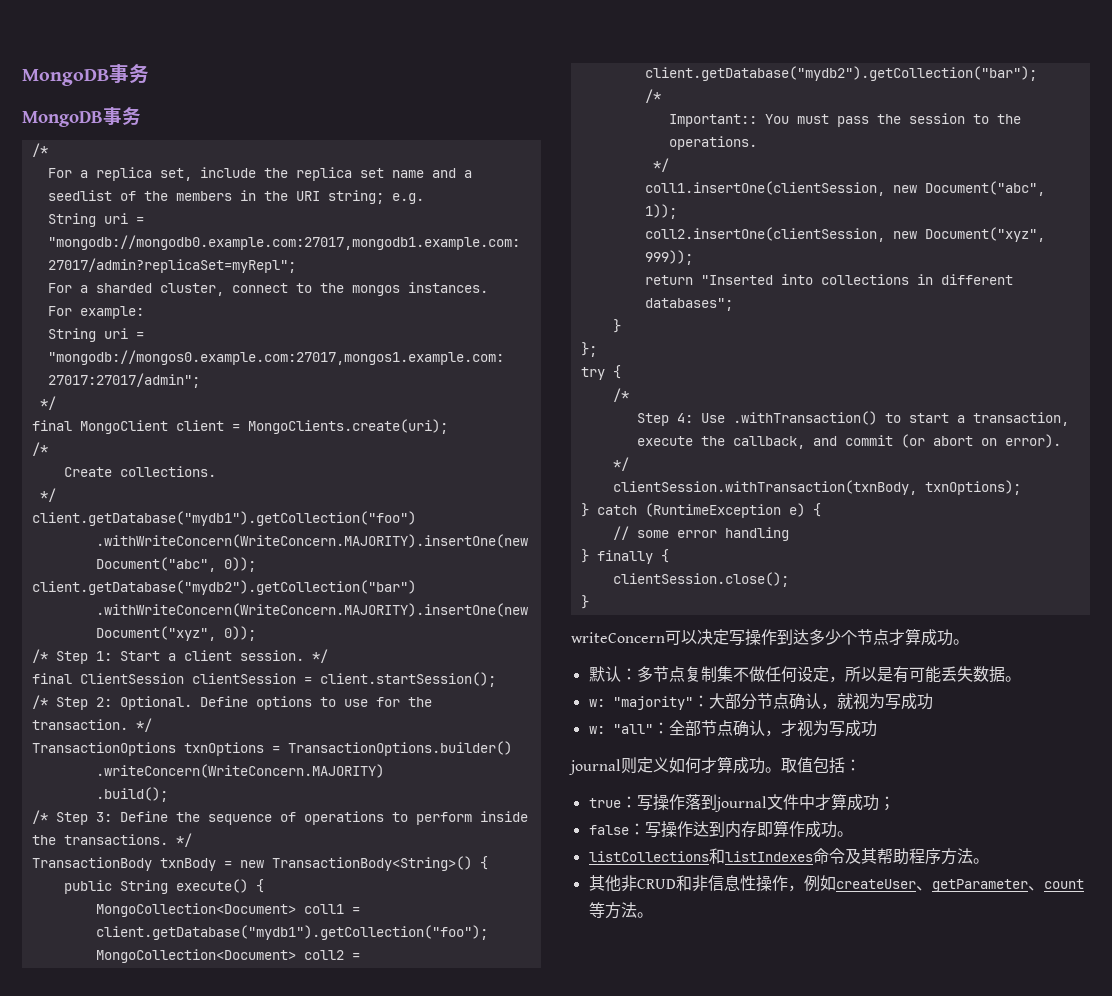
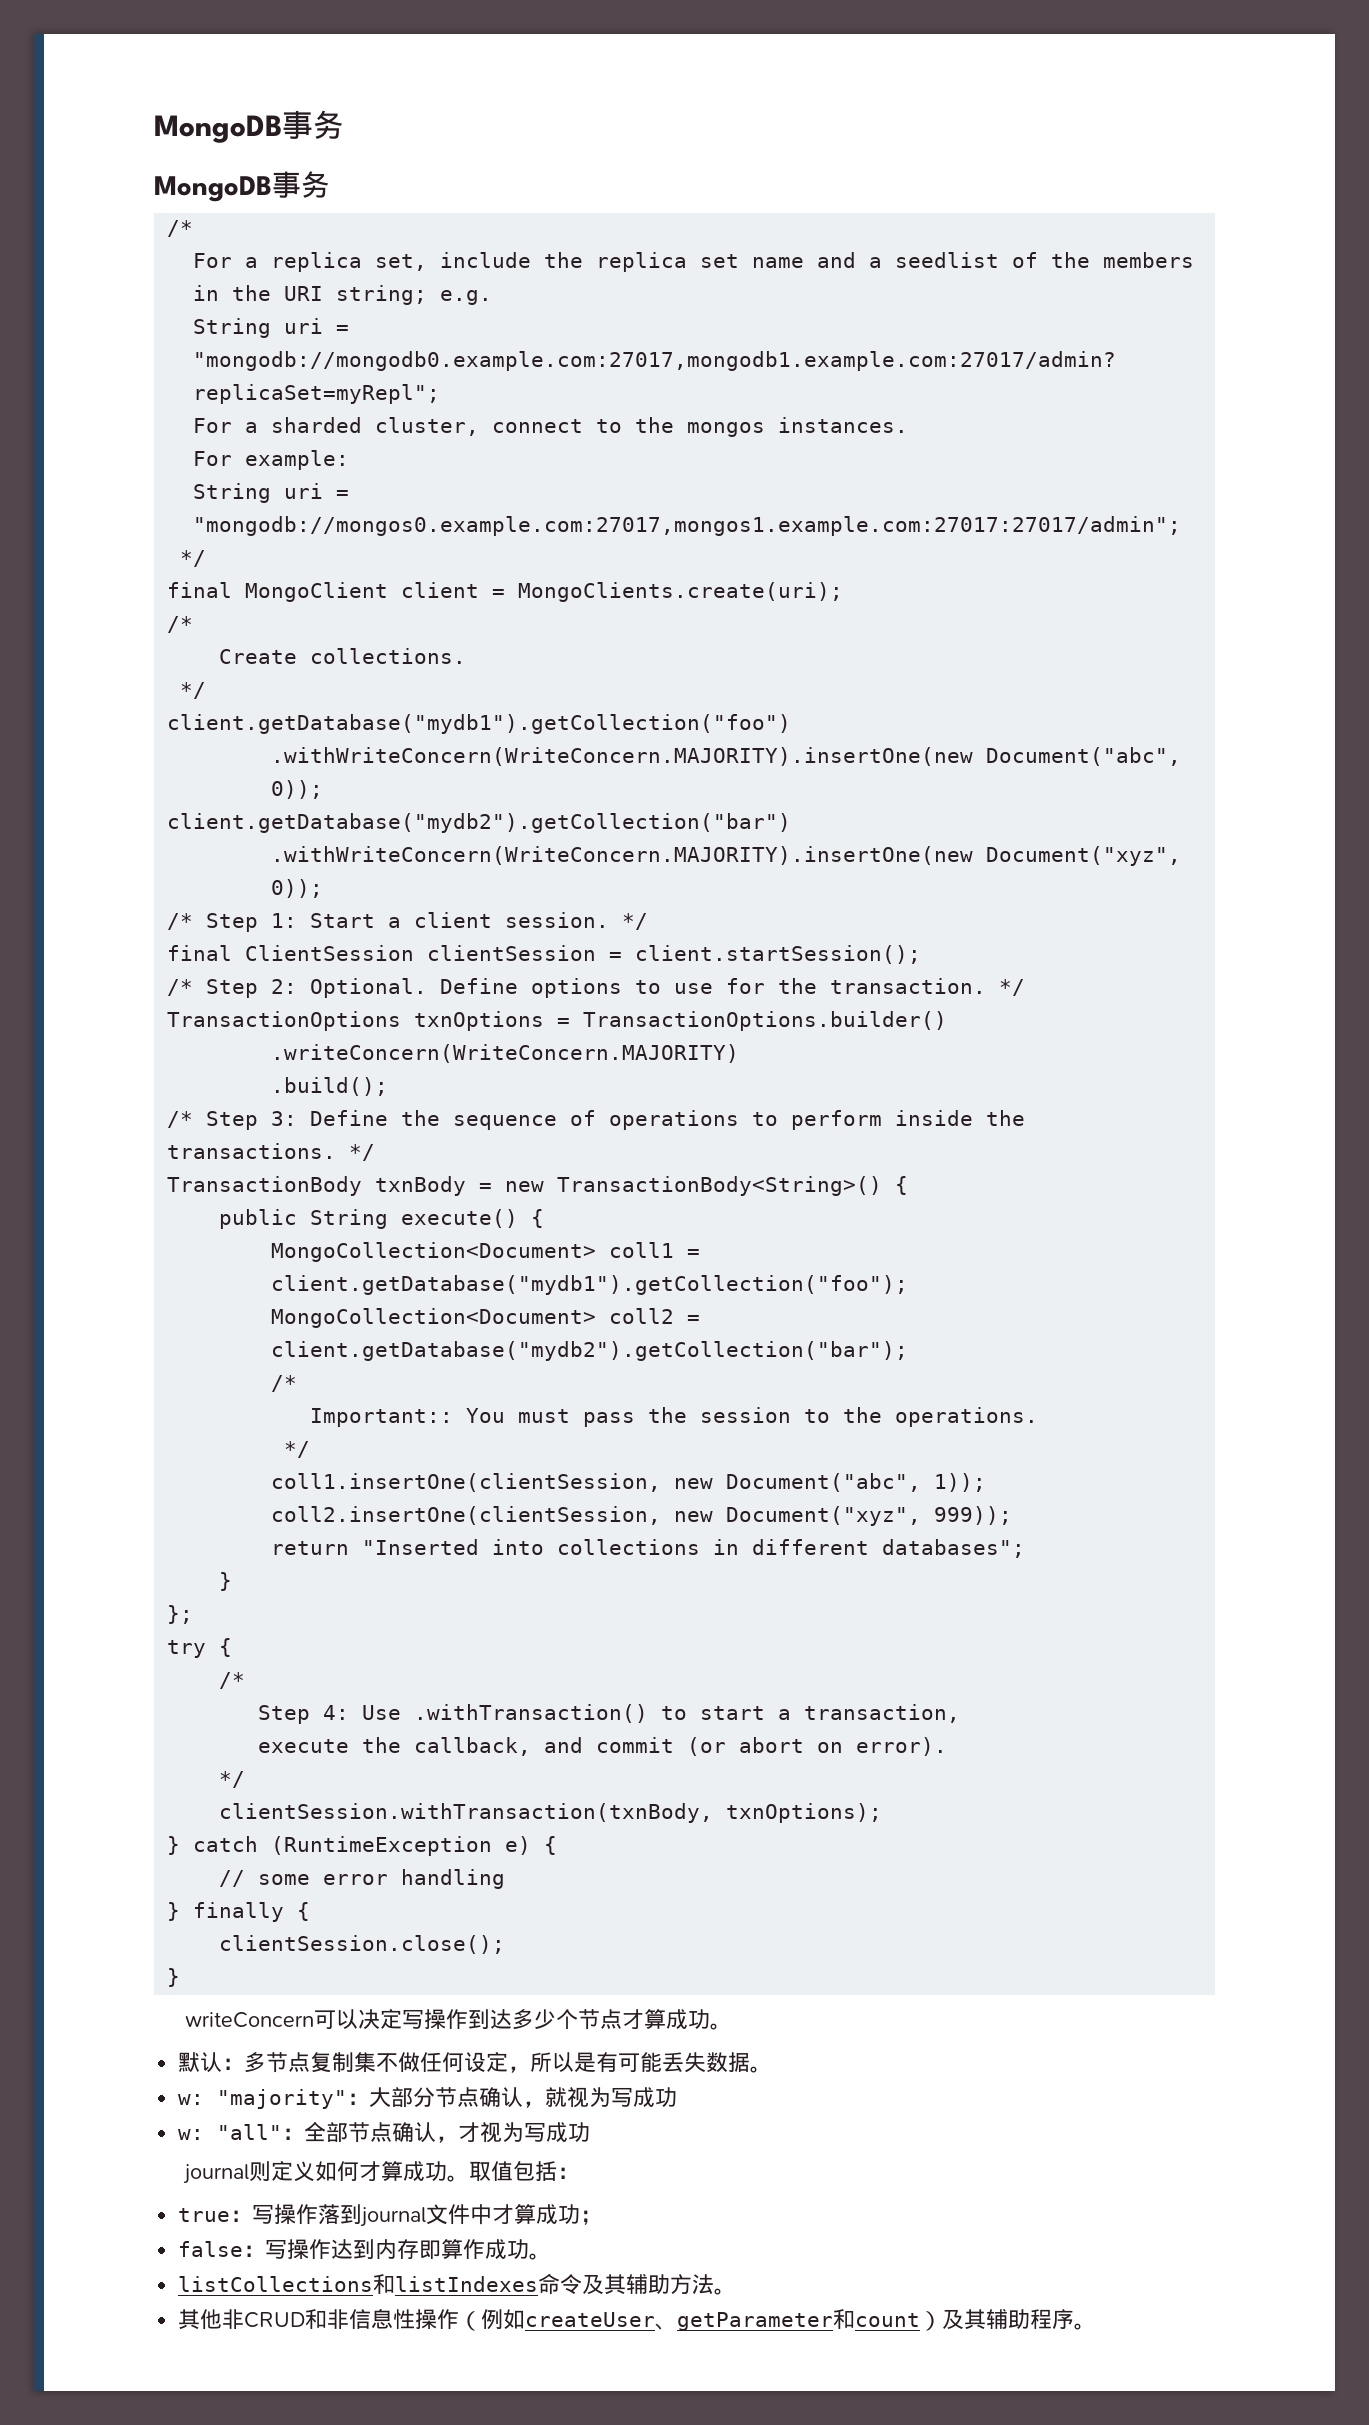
- listCollections和listIndexes命令及其帮助程序方法。
+ listCollections和listIndexes命令及其辅助方法。
- 其他非CRUD和非信息性操作，例如createUser、getParameter、count等方法。
+ 其他非CRUD和非信息性操作（例如createUser、getParameter和count）及其辅助程序。

